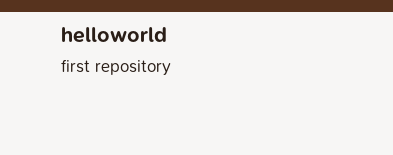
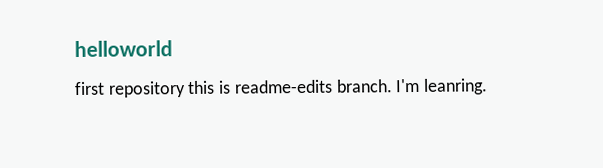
- first repository
+ first repository this is readme-edits branch. I'm leanring.

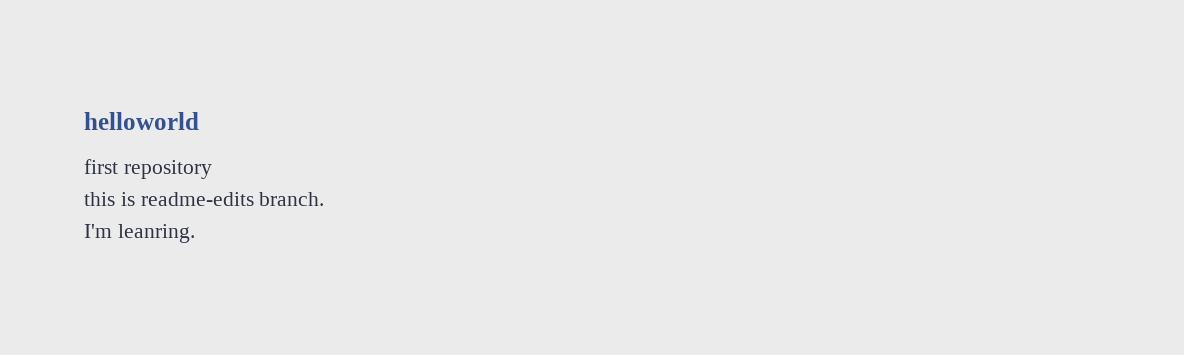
- first repository this is readme-edits branch. I'm leanring.
+ first repository
+ this is readme-edits branch.
+ I'm leanring.

